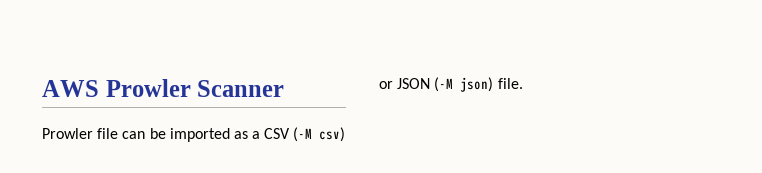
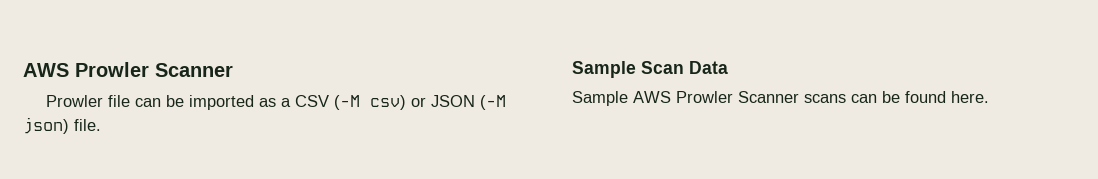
+ Sample Scan Data
+ Sample AWS Prowler Scanner scans can be found here.

